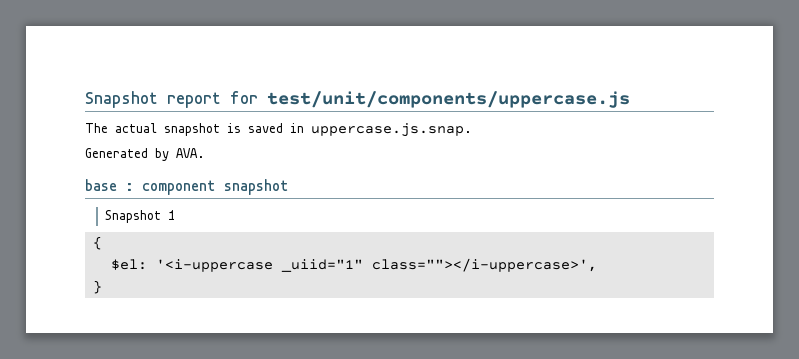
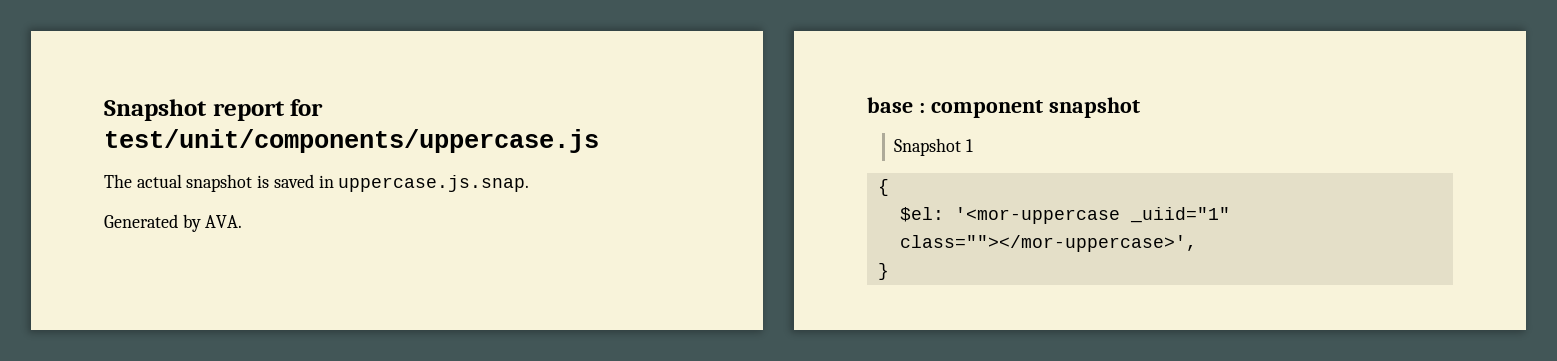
- $el: '<i-uppercase _uiid="1" class=""></i-uppercase>',
+ $el: '<mor-uppercase _uiid="1" class=""></mor-uppercase>',

